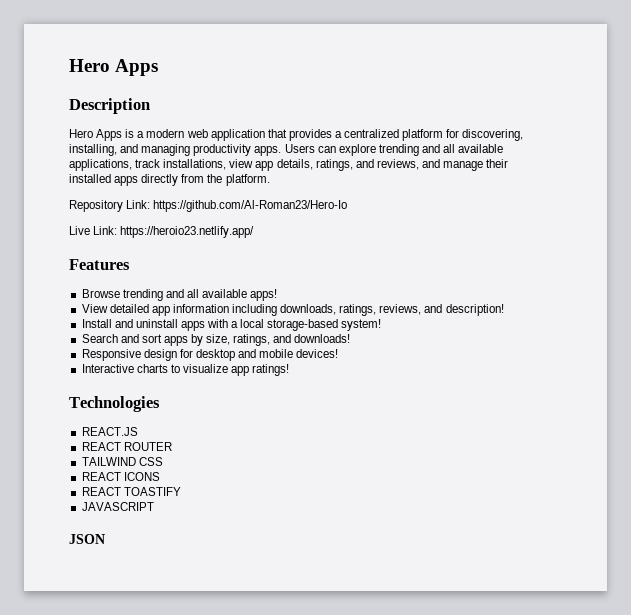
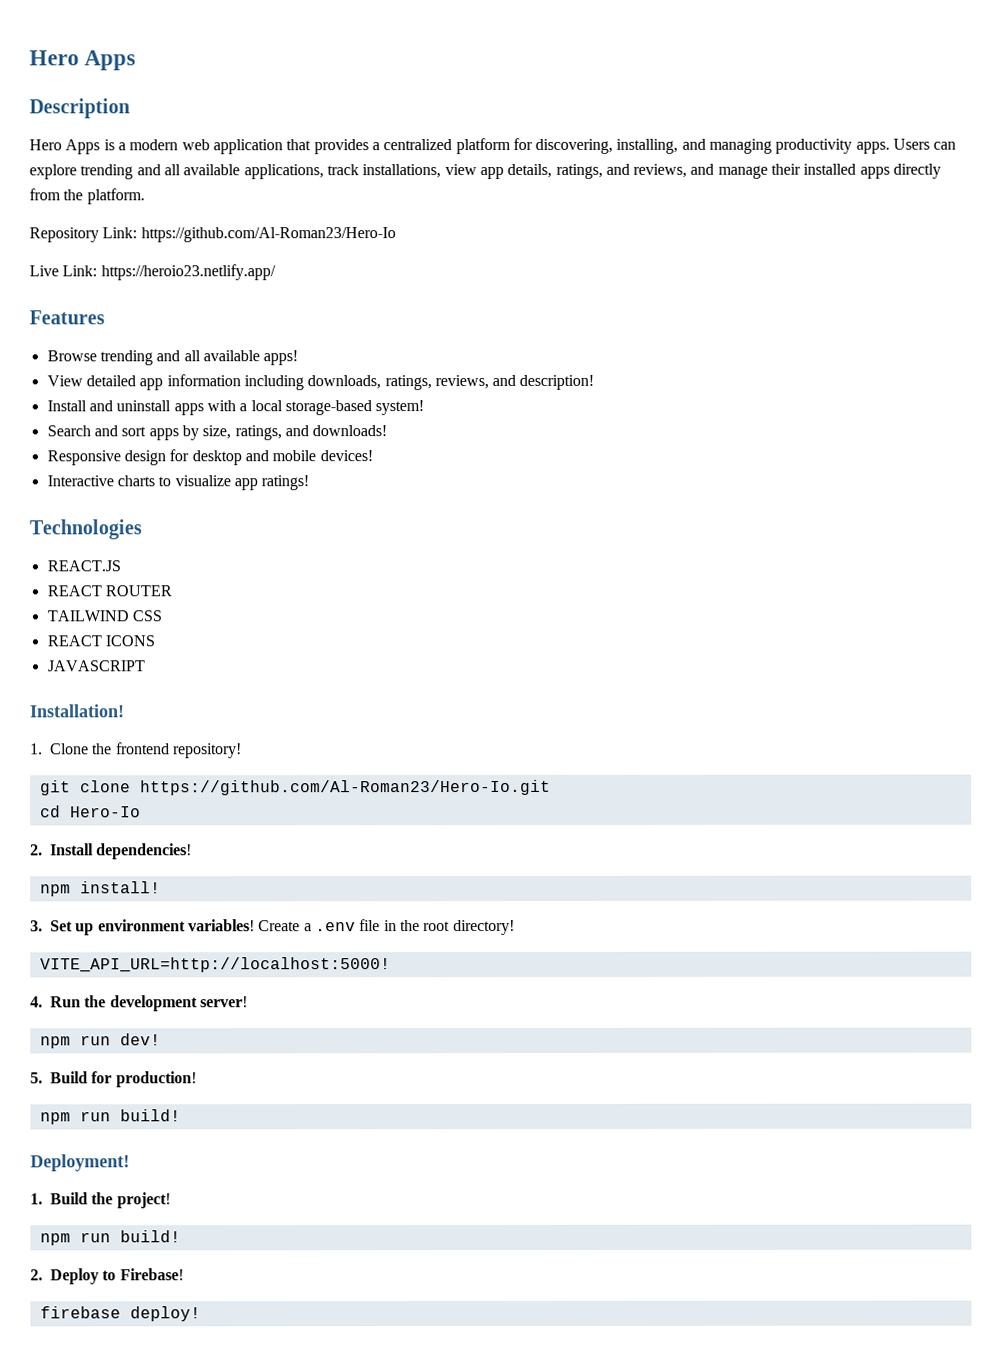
- REACT TOASTIFY
- JSON
+ Installation!
+ 1. Clone the frontend repository!
+ git clone https://github.com/Al-Roman23/Hero-Io.git
+ cd Hero-Io
+ 2. Install dependencies!
+ npm install!
+ 3. Set up environment variables! Create a .env file in the root directory!
+ VITE_API_URL=http://localhost:5000!
+ 4. Run the development server!
+ npm run dev!
+ 5. Build for production!
+ npm run build!
+ Deployment!
+ 1. Build the project!
+ npm run build!
+ 2. Deploy to Firebase!
+ firebase deploy!

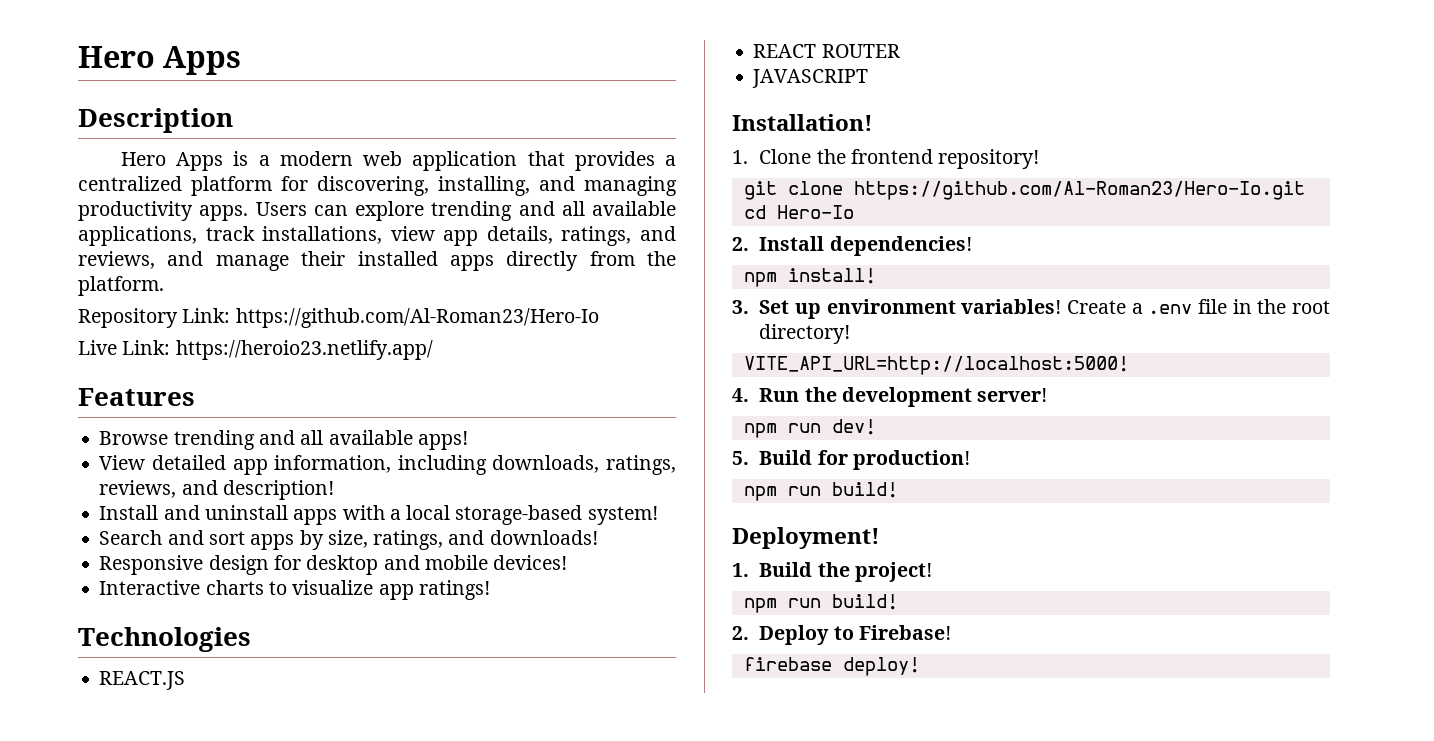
- View detailed app information including downloads, ratings, reviews, and description!
+ View detailed app information, including downloads, ratings, reviews, and description!
- TAILWIND CSS
- REACT ICONS

